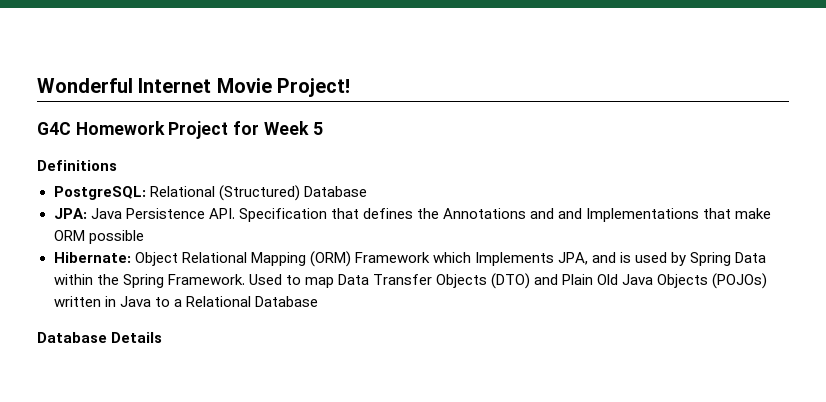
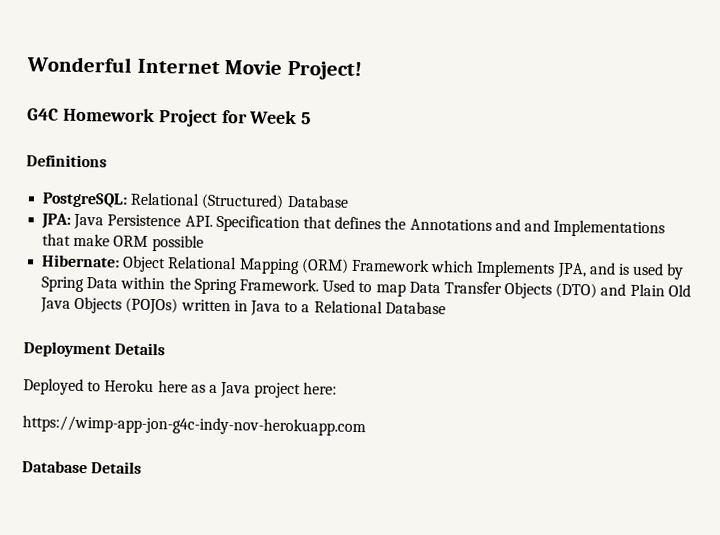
+ Deployment Details
+ Deployed to Heroku here as a Java project here:
+ https://wimp-app-jon-g4c-indy-nov-herokuapp.com

